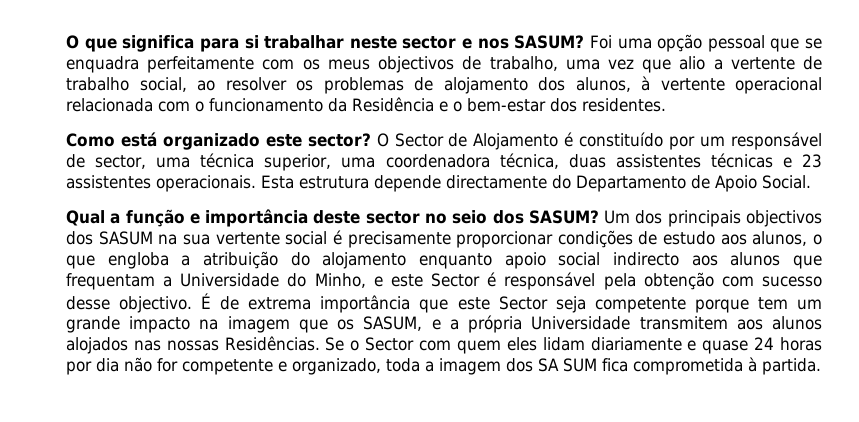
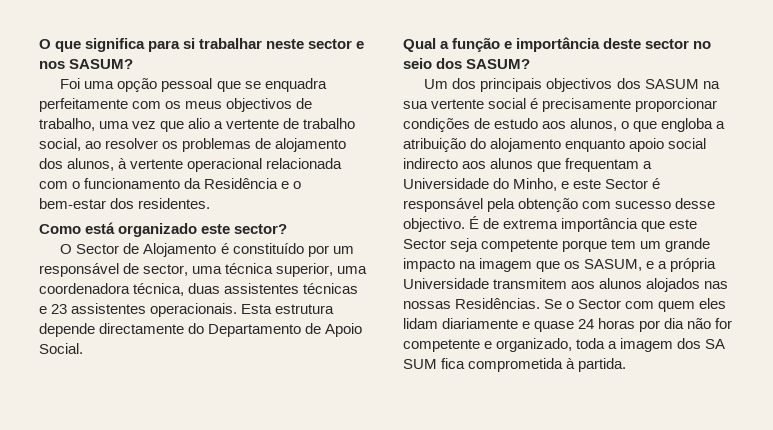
- O que significa para si trabalhar neste sector e nos SASUM? Foi uma opção pessoal que se enquadra perfeitamente com os meus objectivos de trabalho, uma vez que alio a vertente de trabalho social, ao resolver os problemas de alojamento dos alunos, à vertente operacional relacionada com o funcionamento da Residência e o bem-estar dos residentes.
+ O que significa para si trabalhar neste sector e nos SASUM?
+ Foi uma opção pessoal que se enquadra perfeitamente com os meus objectivos de trabalho, uma vez que alio a vertente de trabalho social, ao resolver os problemas de alojamento dos alunos, à vertente operacional relacionada com o funcionamento da Residência e o bem-estar dos residentes.
- Como está organizado este sector? O Sector de Alojamento é constituído por um responsável de sector, uma técnica superior, uma coordenadora técnica, duas assistentes técnicas e 23 assistentes operacionais.
+ Como está organizado este sector?
+ O Sector de Alojamento é constituído por um responsável de sector, uma técnica superior, uma coordenadora técnica, duas assistentes técnicas e 23 assistentes operacionais.
- Qual a função e importância deste sector no seio dos SASUM? Um dos principais objectivos dos SASUM na sua vertente social é precisamente proporcionar condições de estudo aos alunos, o que engloba a atribuição do alojamento enquanto apoio social indirecto aos alunos que frequentam a Universidade do Minho, e este Sector é responsável pela obtenção com sucesso desse objectivo.
+ Qual a função e importância deste sector no seio dos SASUM?
+ Um dos principais objectivos dos SASUM na sua vertente social é precisamente proporcionar condições de estudo aos alunos, o que engloba a atribuição do alojamento enquanto apoio social indirecto aos alunos que frequentam a Universidade do Minho, e este Sector é responsável pela obtenção com sucesso desse objectivo.

